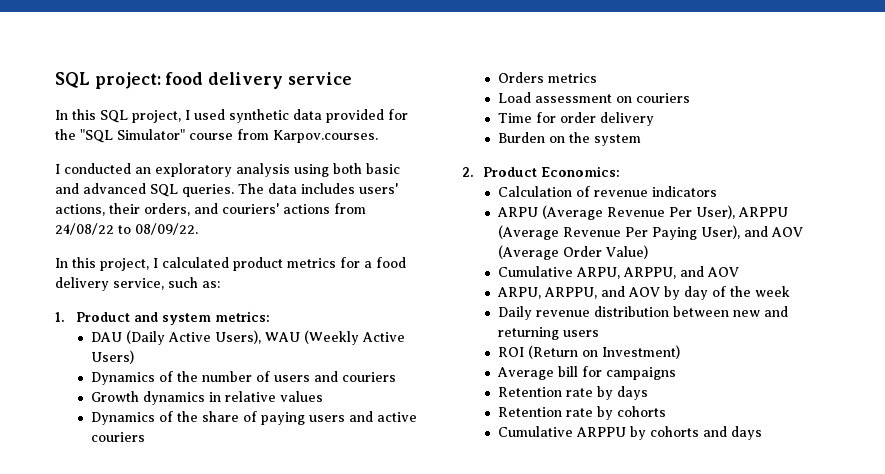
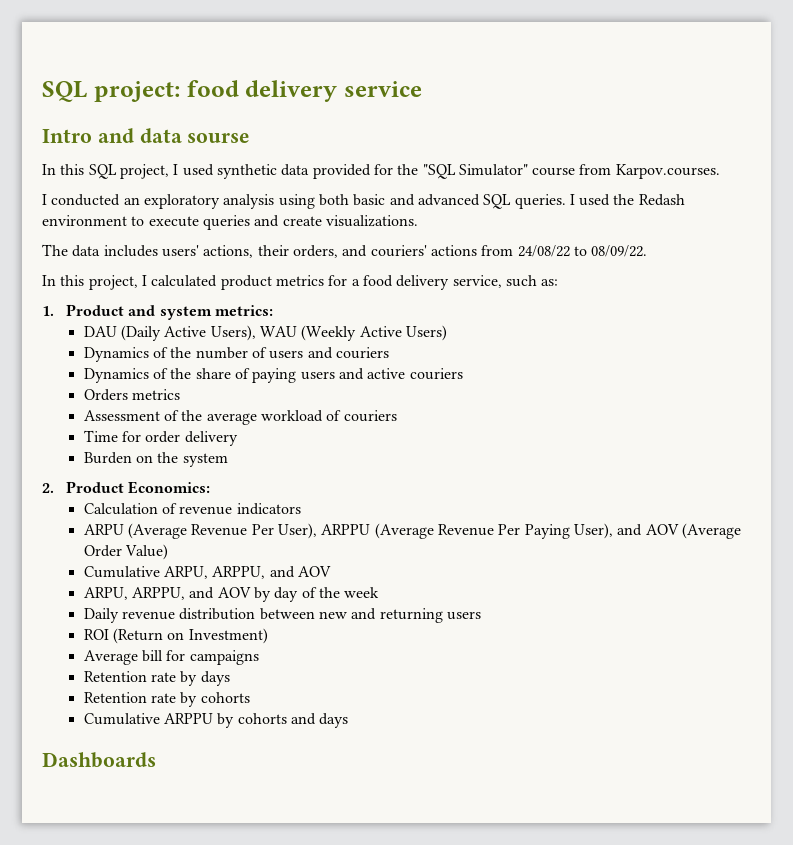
+ Intro and data sourse
- I conducted an exploratory analysis using both basic and advanced SQL queries. The data includes users' actions, their orders, and couriers' actions from 24/08/22 to 08/09/22.
+ I conducted an exploratory analysis using both basic and advanced SQL queries. I used the Redash environment to execute queries and create visualizations.
+ The data includes users' actions, their orders, and couriers' actions from 24/08/22 to 08/09/22.
- Growth dynamics in relative values
- Load assessment on couriers
+ Assessment of the average workload of couriers
+ Dashboards

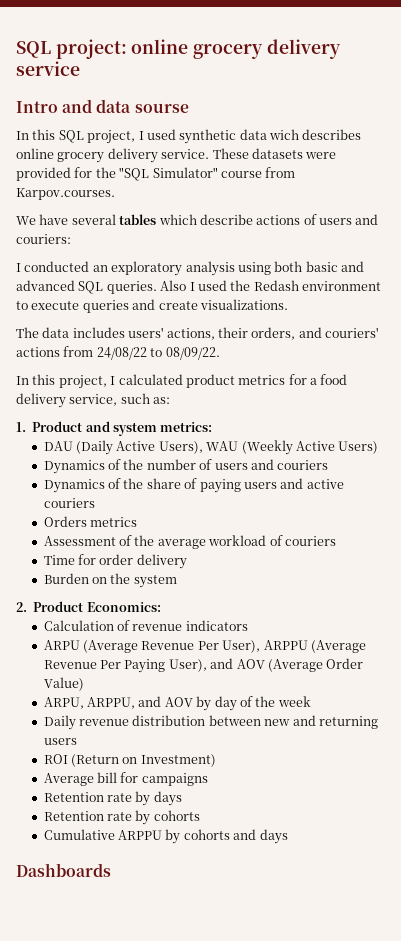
- SQL project: food delivery service
+ SQL project: online grocery delivery service
- In this SQL project, I used synthetic data provided for the "SQL Simulator" course from Karpov.courses.
+ In this SQL project, I used synthetic data wich describes online grocery delivery service. These datasets were provided for the "SQL Simulator" course from Karpov.courses.
+ We have several tables which describe actions of users and couriers:
- I used the Redash environment to execute queries and create visualizations.
+ Also I used the Redash environment to execute queries and create visualizations.
- Cumulative ARPU, ARPPU, and AOV

